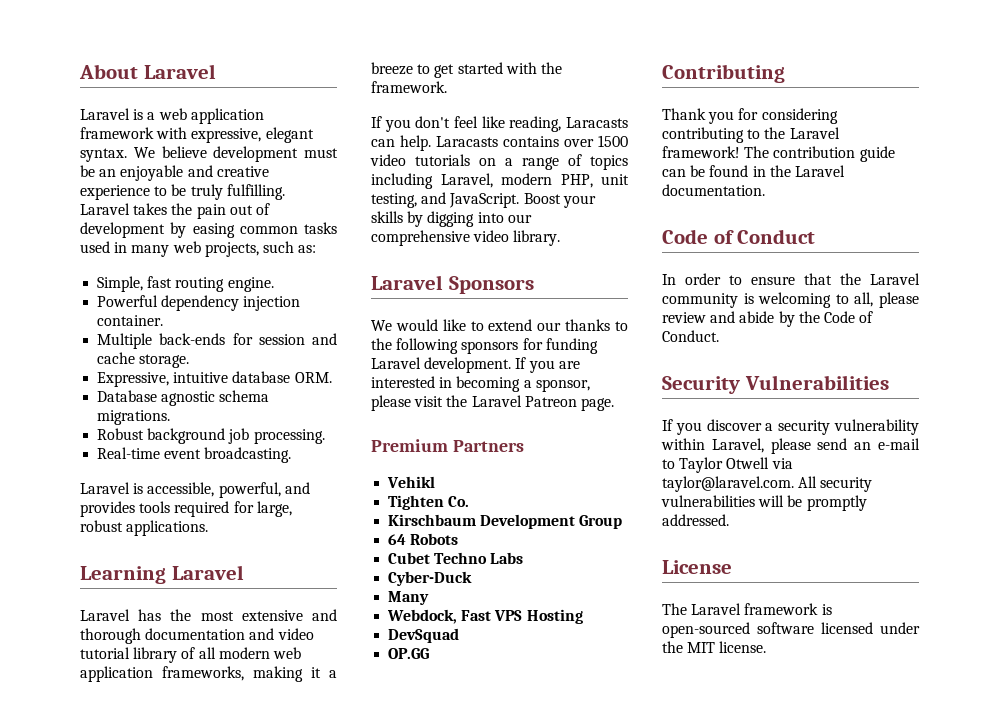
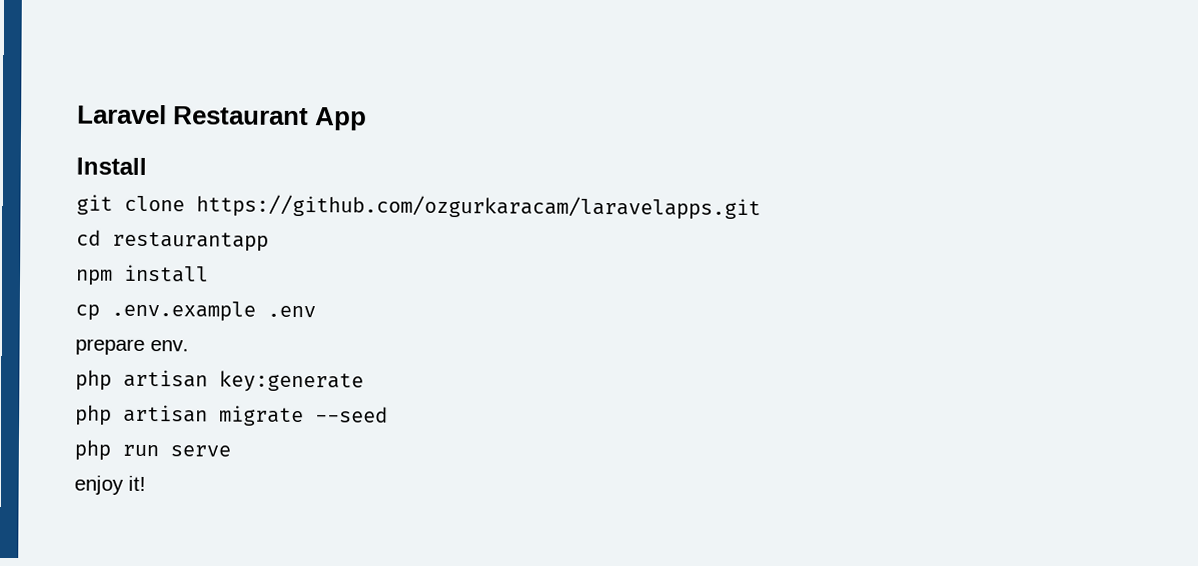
- About Laravel
- Laravel is a web application framework with expressive, elegant syntax. We believe development must be an enjoyable and creative experience to be truly fulfilling. Laravel takes the pain out of development by easing common tasks used in many web projects, such as:
- Simple, fast routing engine.
- Powerful dependency injection container.
- Multiple back-ends for session and cache storage.
- Expressive, intuitive database ORM.
- Database agnostic schema migrations.
- Robust background job processing.
- Real-time event broadcasting.
- Laravel is accessible, powerful, and provides tools required for large, robust applications.
- Learning Laravel
- Laravel has the most extensive and thorough documentation and video tutorial library of all modern web application frameworks, making it a breeze to get started with the framework.
- If you don't feel like reading, Laracasts can help. Laracasts contains over 1500 video tutorials on a range of topics including Laravel, modern PHP, unit testing, and JavaScript. Boost your skills by digging into our comprehensive video library.
- Laravel Sponsors
- We would like to extend our thanks to the following sponsors for funding Laravel development. If you are interested in becoming a sponsor, please visit the Laravel Patreon page.
- Premium Partners
- Vehikl
- Tighten Co.
- Kirschbaum Development Group
- 64 Robots
- Cubet Techno Labs
- Cyber-Duck
- Many
- Webdock, Fast VPS Hosting
- DevSquad
- OP.GG
- Contributing
- Thank you for considering contributing to the Laravel framework! The contribution guide can be found in the Laravel documentation.
- Code of Conduct
- In order to ensure that the Laravel community is welcoming to all, please review and abide by the Code of Conduct.
- Security Vulnerabilities
- If you discover a security vulnerability within Laravel, please send an e-mail to Taylor Otwell via taylor@laravel.com. All security vulnerabilities will be promptly addressed.
- License
- The Laravel framework is open-sourced software licensed under the MIT license.
+ Laravel Restaurant App
+ Install
+ git clone https://github.com/ozgurkaracam/laravelapps.git
+ cd restaurantapp
+ npm install
+ cp .env.example .env
+ prepare env.
+ php artisan key:generate
+ php artisan migrate --seed
+ php run serve
+ enjoy it!

